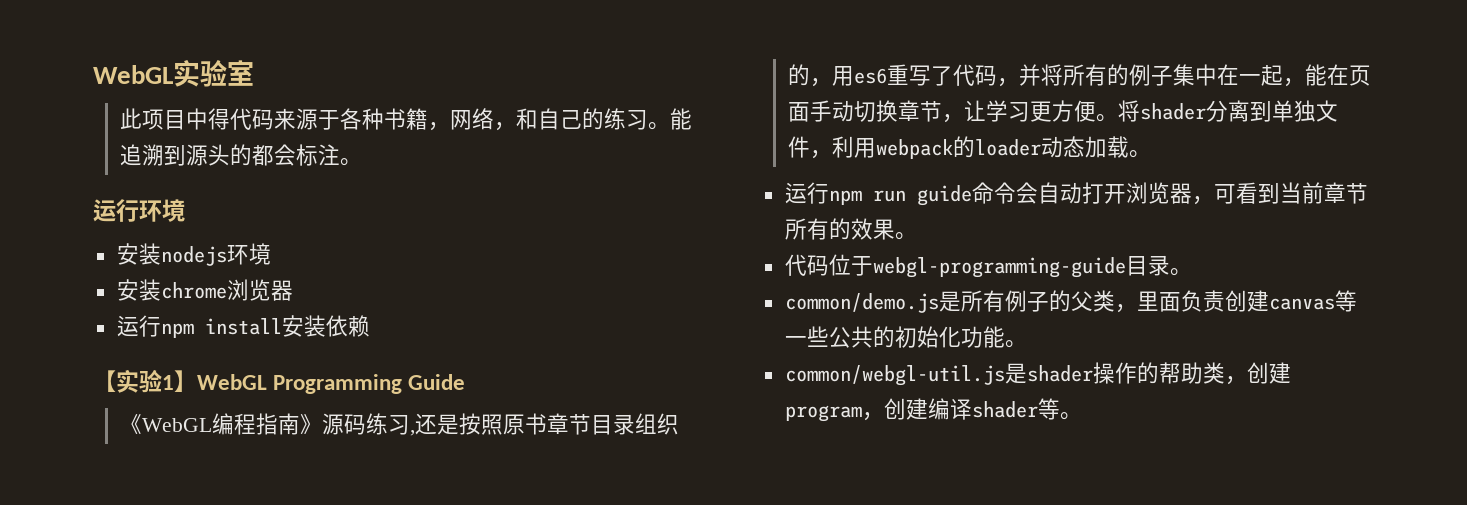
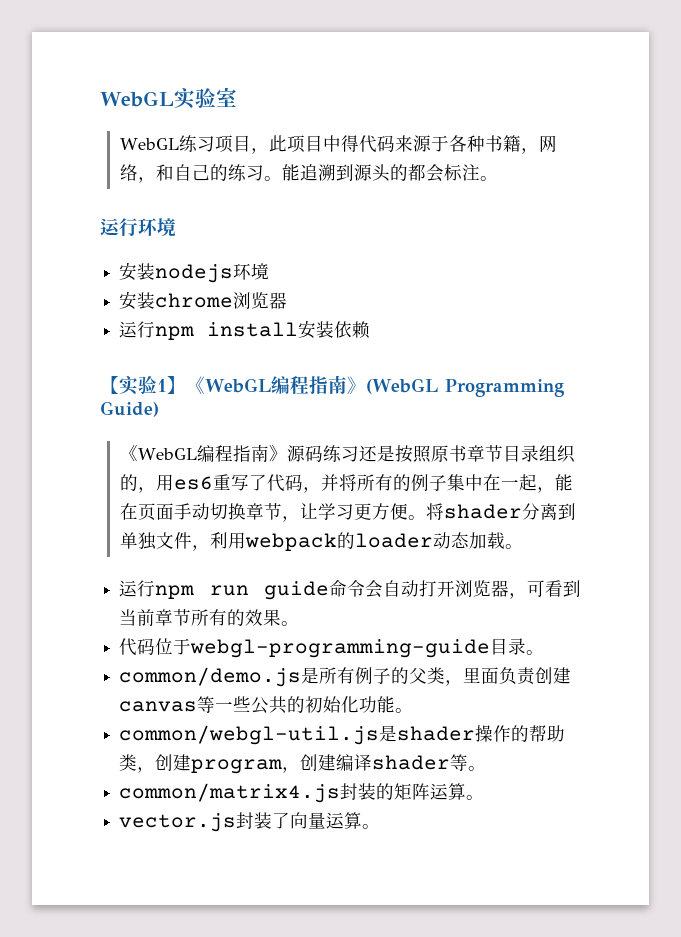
- 此项目中得代码来源于各种书籍，网络，和自己的练习。
+ WebGL练习项目，此项目中得代码来源于各种书籍，网络，和自己的练习。
- 【实验1】WebGL Programming Guide
+ 【实验1】《WebGL编程指南》(WebGL Programming Guide)
- 《WebGL编程指南》源码练习,还是按照原书章节目录组织的，用es6重写了代码，并将所有的例子集中在一起，能在页面手动切换章节，让学习更方便。
+ 《WebGL编程指南》源码练习还是按照原书章节目录组织的，用es6重写了代码，并将所有的例子集中在一起，能在页面手动切换章节，让学习更方便。
+ common/matrix4.js封装的矩阵运算。
+ vector.js封装了向量运算。

